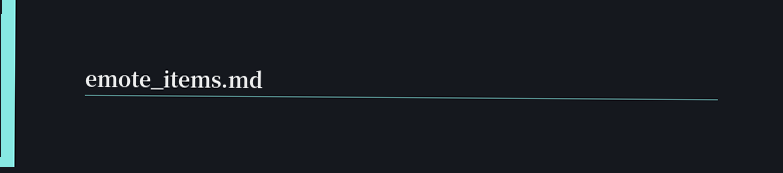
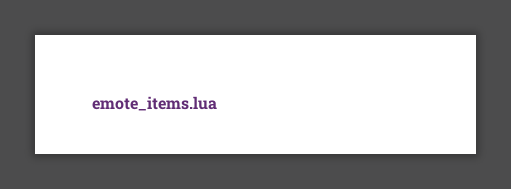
- emote_items.md
+ emote_items.lua

